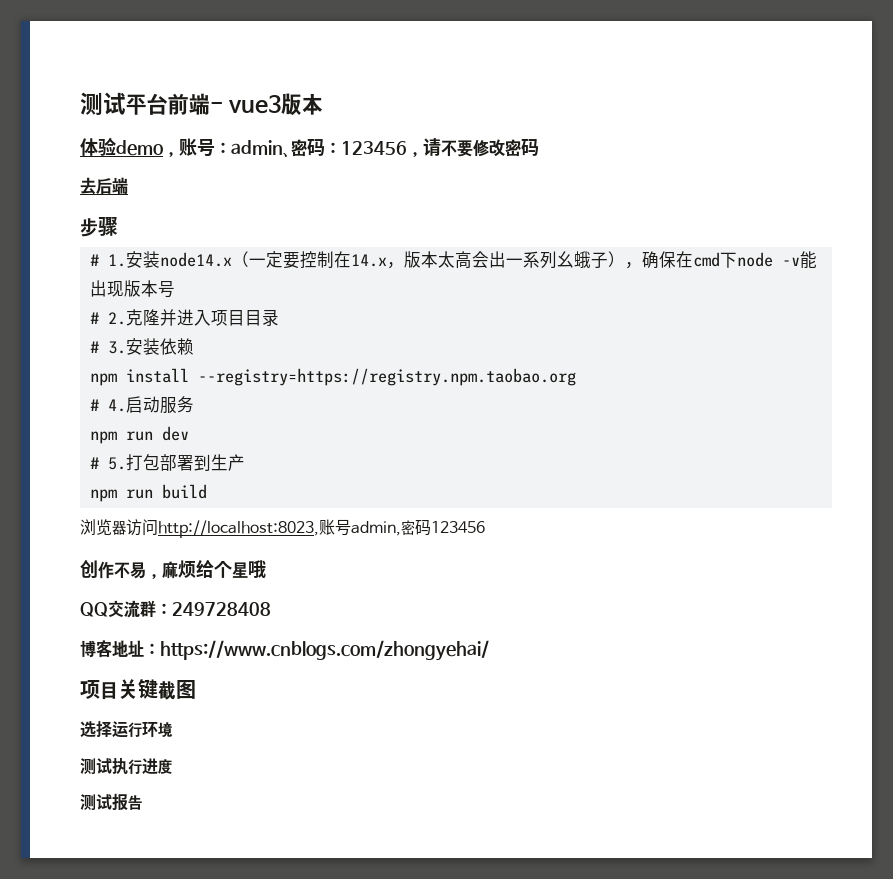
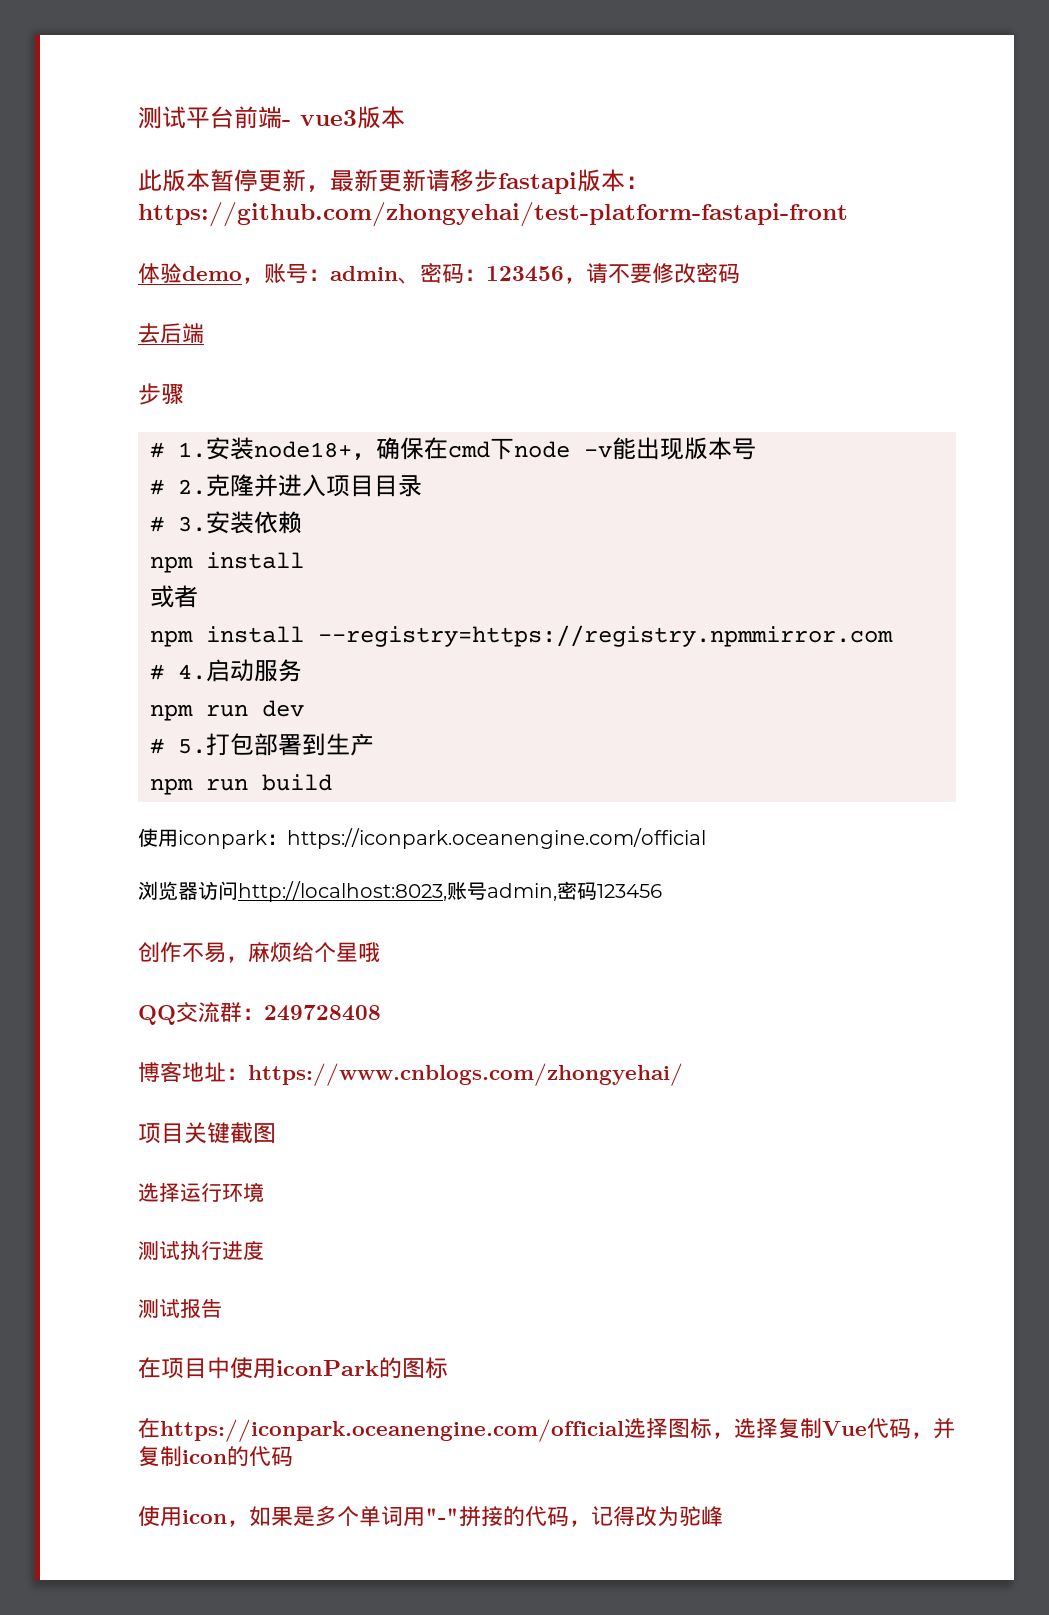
+ 此版本暂停更新，最新更新请移步fastapi版本：https://github.com/zhongyehai/test-platform-fastapi-front
- # 1.安装node14.x（一定要控制在14.x，版本太高会出一系列幺蛾子），确保在cmd下node -v能出现版本号
+ # 1.安装node18+，确保在cmd下node -v能出现版本号
  # 3.安装依赖
- npm install --registry=https://registry.npm.taobao.org
+ npm install
+ 或者
+ npm install --registry=https://registry.npmmirror.com
+ 使用iconpark：https://iconpark.oceanengine.com/official
+ 在项目中使用iconPark的图标
+ 在https://iconpark.oceanengine.com/official选择图标，选择复制Vue代码，并复制icon的代码
+ 使用icon，如果是多个单词用"-"拼接的代码，记得改为驼峰

